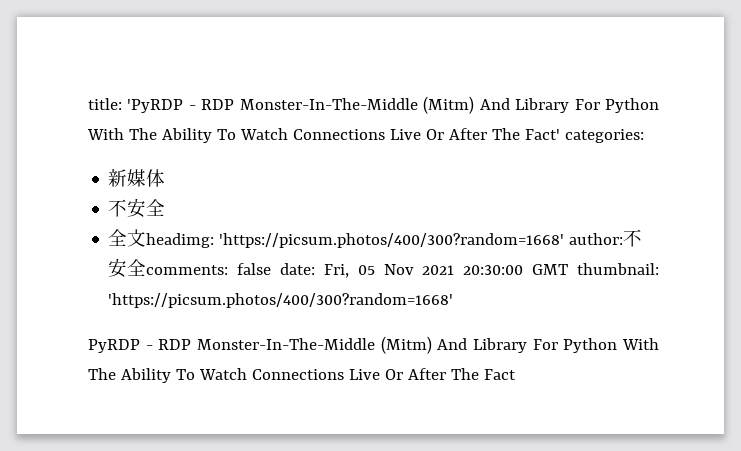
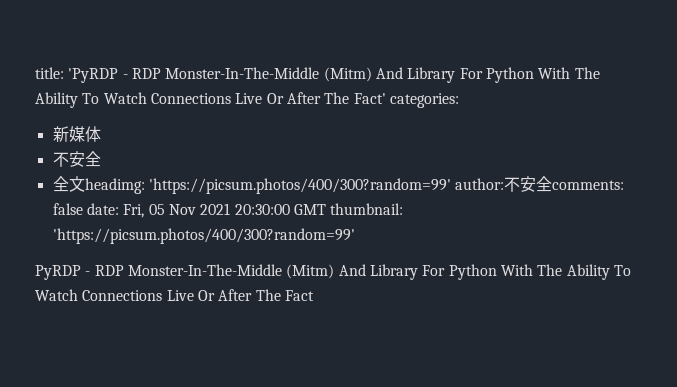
- 全文headimg: 'https://picsum.photos/400/300?random=1668' author:不安全comments: false date: Fri, 05 Nov 2021 20:30:00 GMT thumbnail: 'https://picsum.photos/400/300?random=1668'
+ 全文headimg: 'https://picsum.photos/400/300?random=99' author:不安全comments: false date: Fri, 05 Nov 2021 20:30:00 GMT thumbnail: 'https://picsum.photos/400/300?random=99'

